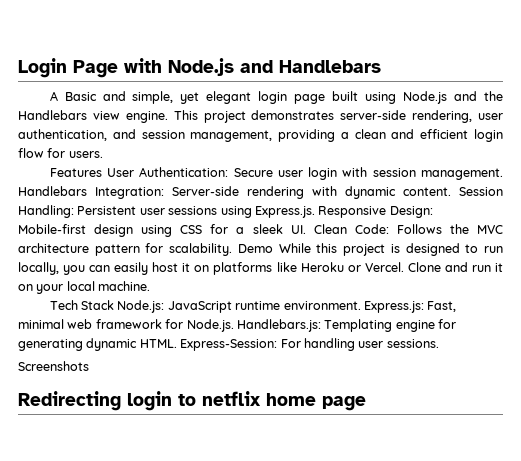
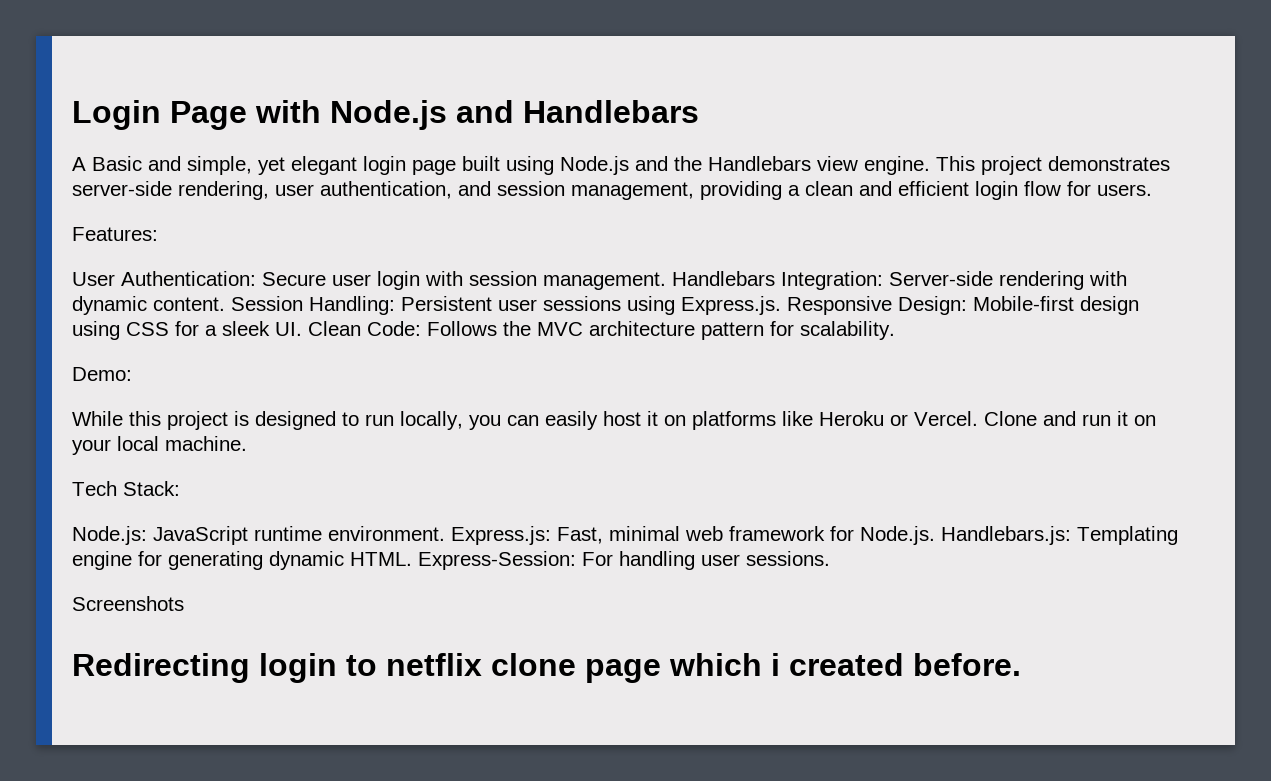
- Features User Authentication: Secure user login with session management.
+ Features:
+ User Authentication: Secure user login with session management.
- Session Handling: Persistent user sessions using Express.js. Responsive Design: Mobile-first design using CSS for a sleek UI. Clean Code: Follows the MVC architecture pattern for scalability. Demo While this project is designed to run locally, you can easily host it on platforms like Heroku or Vercel.
+ Session Handling: Persistent user sessions using Express.js. Responsive Design: Mobile-first design using CSS for a sleek UI. Clean Code: Follows the MVC architecture pattern for scalability.
+ Demo:
+ While this project is designed to run locally, you can easily host it on platforms like Heroku or Vercel.
- Tech Stack Node.js: JavaScript runtime environment.
+ Tech Stack:
+ Node.js: JavaScript runtime environment.
- Redirecting login to netflix home page
+ Redirecting login to netflix clone page which i created before.

